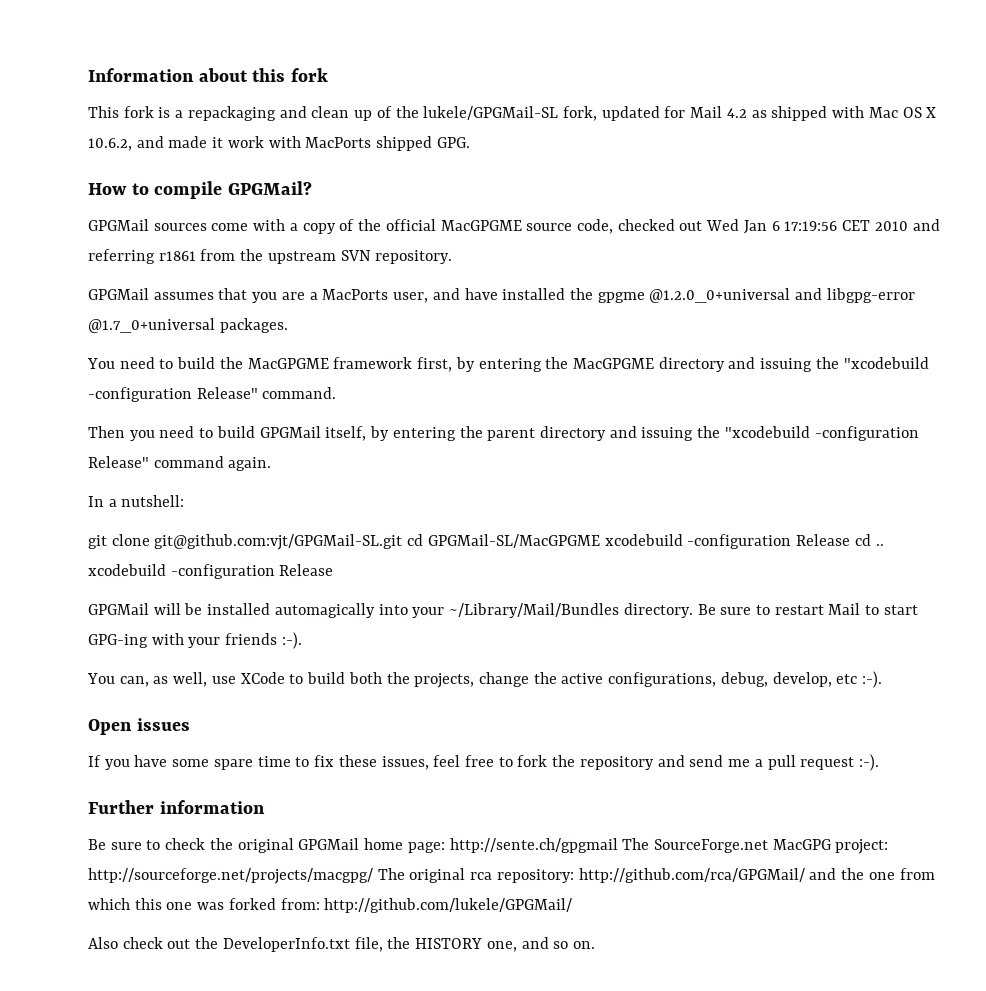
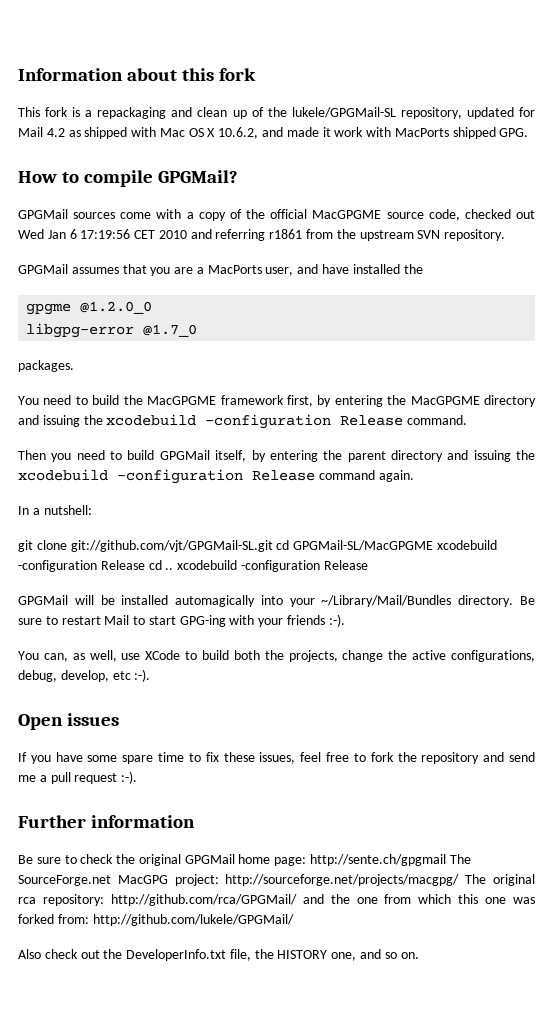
- This fork is a repackaging and clean up of the lukele/GPGMail-SL fork, updated for Mail 4.2 as shipped with Mac OS X 10.6.2, and made it work with MacPorts shipped GPG.
+ This fork is a repackaging and clean up of the lukele/GPGMail-SL repository, updated for Mail 4.2 as shipped with Mac OS X 10.6.2, and made it work with MacPorts shipped GPG.
- GPGMail assumes that you are a MacPorts user, and have installed the gpgme @1.2.0_0+universal and libgpg-error @1.7_0+universal packages.
+ GPGMail assumes that you are a MacPorts user, and have installed the
+ gpgme @1.2.0_0
+ libgpg-error @1.7_0
+ packages.
- You need to build the MacGPGME framework first, by entering the MacGPGME directory and issuing the "xcodebuild -configuration Release" command.
+ You need to build the MacGPGME framework first, by entering the MacGPGME directory and issuing the xcodebuild -configuration Release command.
- Then you need to build GPGMail itself, by entering the parent directory and issuing the "xcodebuild -configuration Release" command again.
+ Then you need to build GPGMail itself, by entering the parent directory and issuing the xcodebuild -configuration Release command again.
- git clone git@github.com:vjt/GPGMail-SL.git cd GPGMail-SL/MacGPGME xcodebuild -configuration Release cd .. xcodebuild -configuration Release
+ git clone git://github.com/vjt/GPGMail-SL.git cd GPGMail-SL/MacGPGME xcodebuild -configuration Release cd .. xcodebuild -configuration Release

